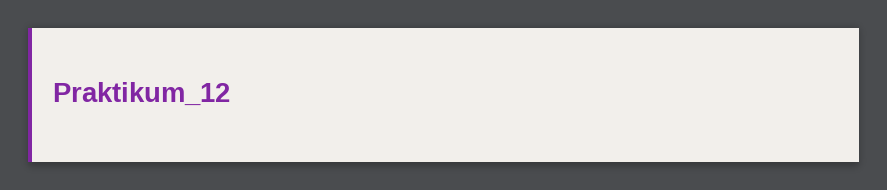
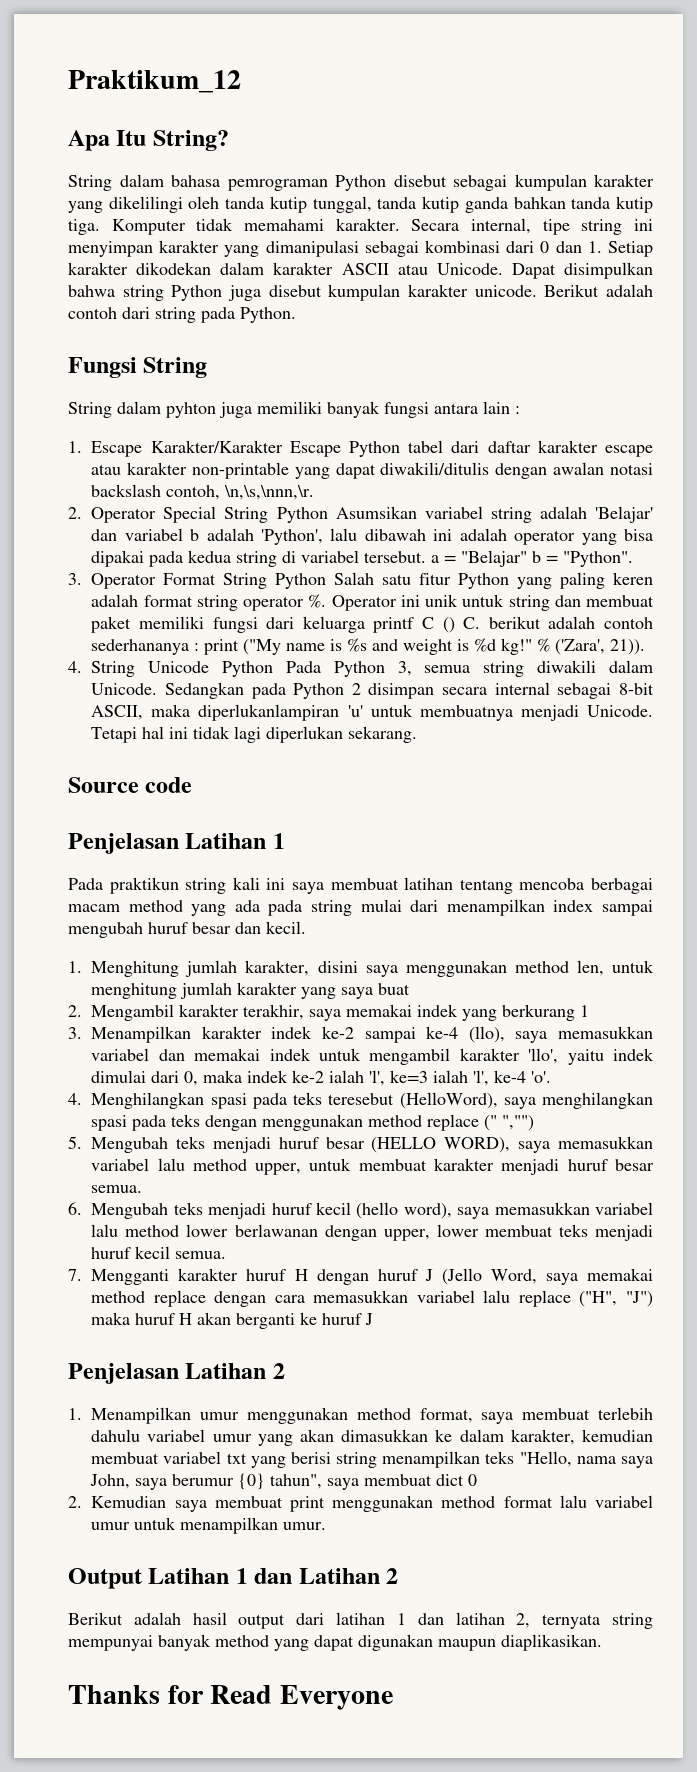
+ Apa Itu String?
+ String dalam bahasa pemrograman Python disebut sebagai kumpulan karakter yang dikelilingi oleh tanda kutip tunggal, tanda kutip ganda bahkan tanda kutip tiga. Komputer tidak memahami karakter. Secara internal, tipe string ini menyimpan karakter yang dimanipulasi sebagai kombinasi dari 0 dan 1. Setiap karakter dikodekan dalam karakter ASCII atau Unicode. Dapat disimpulkan bahwa string Python juga disebut kumpulan karakter unicode. Berikut adalah contoh dari string pada Python.
+ Fungsi String
+ String dalam pyhton juga memiliki banyak fungsi antara lain :
+ 1. Escape Karakter/Karakter Escape Python tabel dari daftar karakter escape atau karakter non-printable yang dapat diwakili/ditulis dengan awalan notasi backslash contoh, \n,\s,\nnn,\r.
+ 2. Operator Special String Python Asumsikan variabel string adalah 'Belajar' dan variabel b adalah 'Python', lalu dibawah ini adalah operator yang bisa dipakai pada kedua string di variabel tersebut. a = "Belajar" b = "Python".
+ 3. Operator Format String Python Salah satu fitur Python yang paling keren adalah format string operator %. Operator ini unik untuk string dan membuat paket memiliki fungsi dari keluarga printf C () C. berikut adalah contoh sederhananya : print ("My name is %s and weight is %d kg!" % ('Zara', 21)).
+ 4. String Unicode Python Pada Python 3, semua string diwakili dalam Unicode. Sedangkan pada Python 2 disimpan secara internal sebagai 8-bit ASCII, maka diperlukanlampiran 'u' untuk membuatnya menjadi Unicode. Tetapi hal ini tidak lagi diperlukan sekarang.
+ Source code
+ Penjelasan Latihan 1
+ Pada praktikun string kali ini saya membuat latihan tentang mencoba berbagai macam method yang ada pada string mulai dari menampilkan index sampai mengubah huruf besar dan kecil.
+ 1. Menghitung jumlah karakter, disini saya menggunakan method len, untuk menghitung jumlah karakter yang saya buat
+ 2. Mengambil karakter terakhir, saya memakai indek yang berkurang 1
+ 3. Menampilkan karakter indek ke-2 sampai ke-4 (llo), saya memasukkan variabel dan memakai indek untuk mengambil karakter 'llo', yaitu indek dimulai dari 0, maka indek ke-2 ialah 'l', ke=3 ialah 'l', ke-4 'o'.
+ 4. Menghilangkan spasi pada teks teresebut (HelloWord), saya menghilangkan spasi pada teks dengan menggunakan method replace (" ","")
+ 5. Mengubah teks menjadi huruf besar (HELLO WORD), saya memasukkan variabel lalu method upper, untuk membuat karakter menjadi huruf besar semua.
+ 6. Mengubah teks menjadi huruf kecil (hello word), saya memasukkan variabel lalu method lower berlawanan dengan upper, lower membuat teks menjadi huruf kecil semua.
+ 7. Mengganti karakter huruf H dengan huruf J (Jello Word, saya memakai method replace dengan cara memasukkan variabel lalu replace ("H", "J") maka huruf H akan berganti ke huruf J
+ Penjelasan Latihan 2
+ 1. Menampilkan umur menggunakan method format, saya membuat terlebih dahulu variabel umur yang akan dimasukkan ke dalam karakter, kemudian membuat variabel txt yang berisi string menampilkan teks "Hello, nama saya John, saya berumur {0} tahun", saya membuat dict 0
+ 2. Kemudian saya membuat print menggunakan method format lalu variabel umur untuk menampilkan umur.
+ Output Latihan 1 dan Latihan 2
+ Berikut adalah hasil output dari latihan 1 dan latihan 2, ternyata string mempunyai banyak method yang dapat digunakan maupun diaplikasikan.
+ Thanks for Read Everyone

